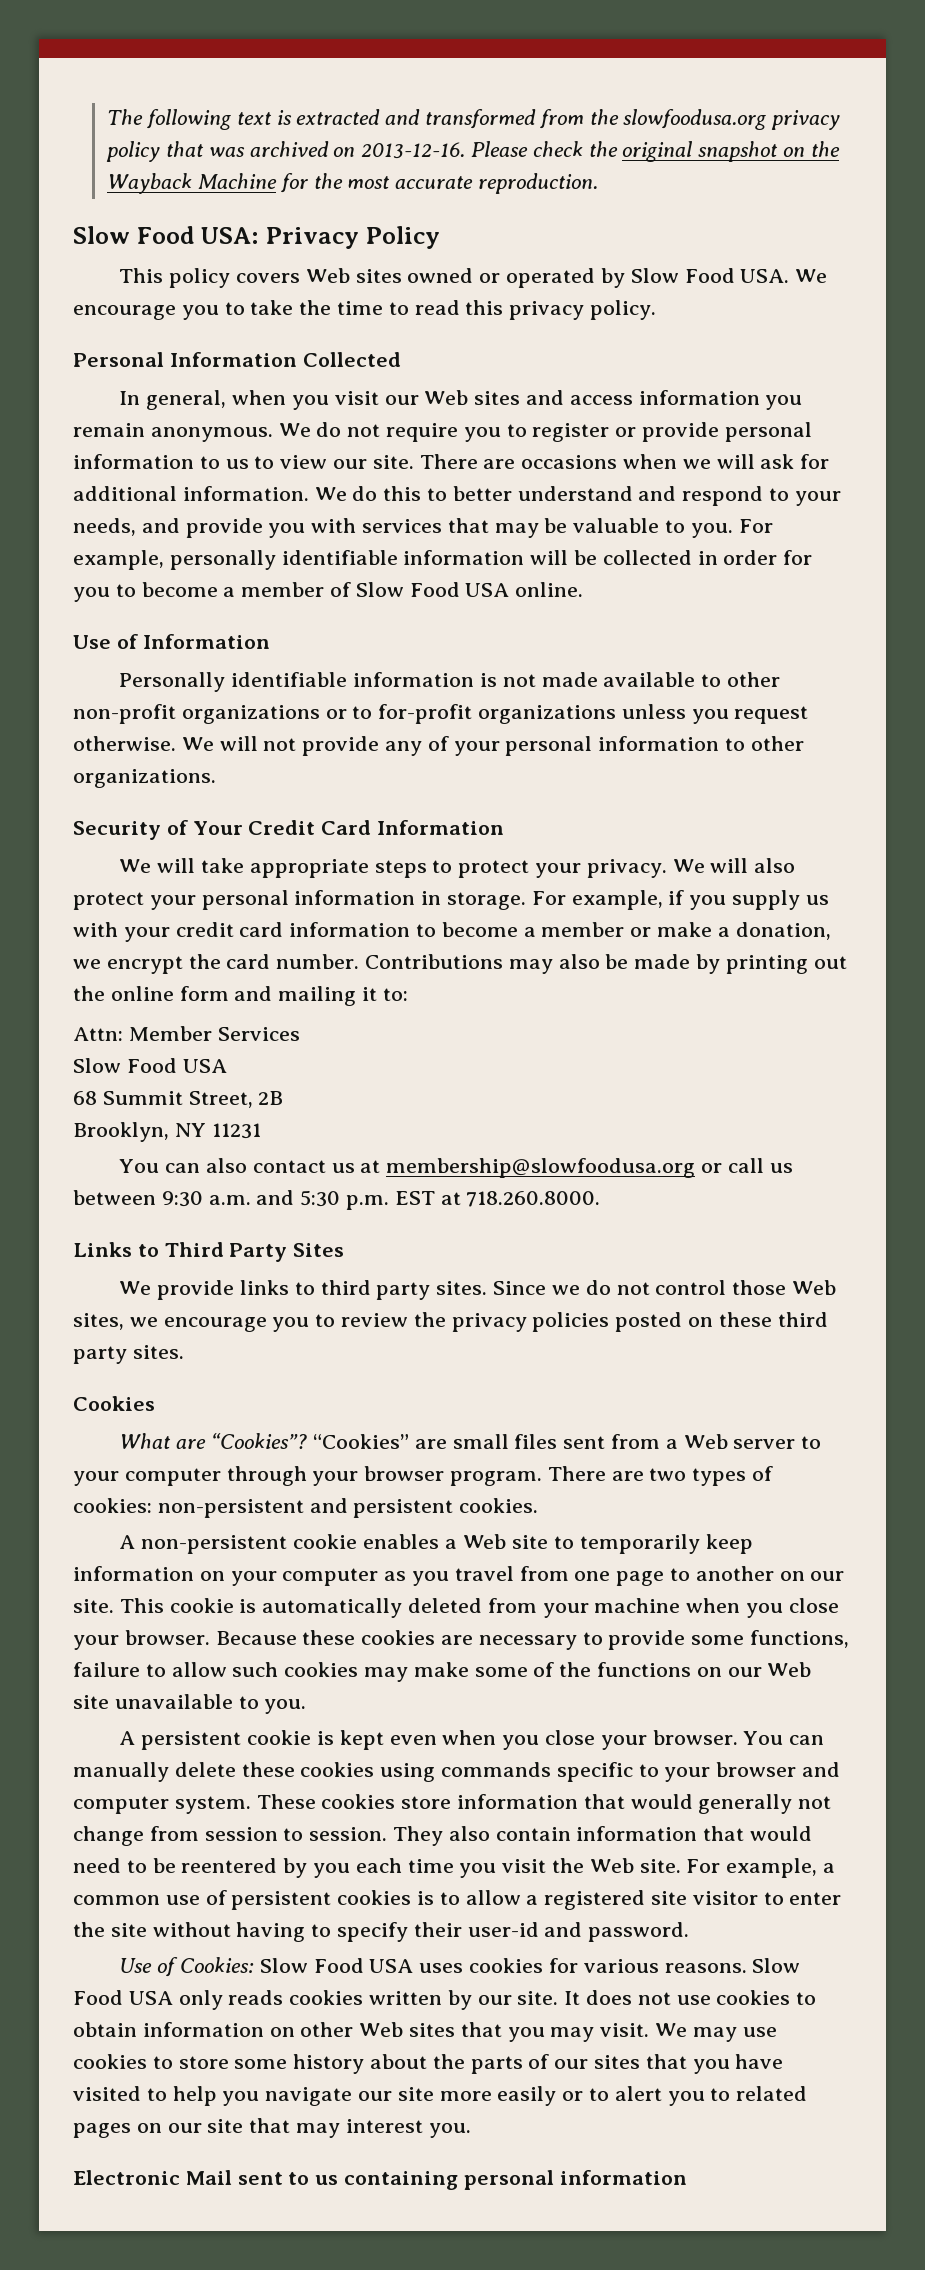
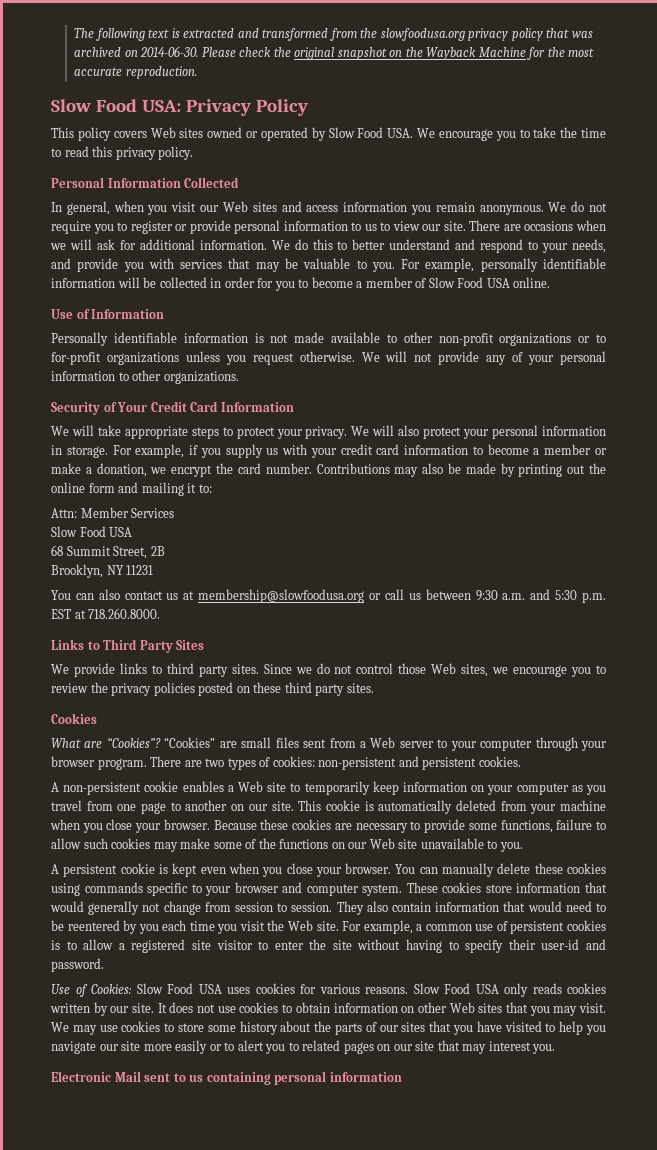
- The following text is extracted and transformed from the slowfoodusa.org privacy policy that was archived on 2013-12-16.
+ The following text is extracted and transformed from the slowfoodusa.org privacy policy that was archived on 2014-06-30.

